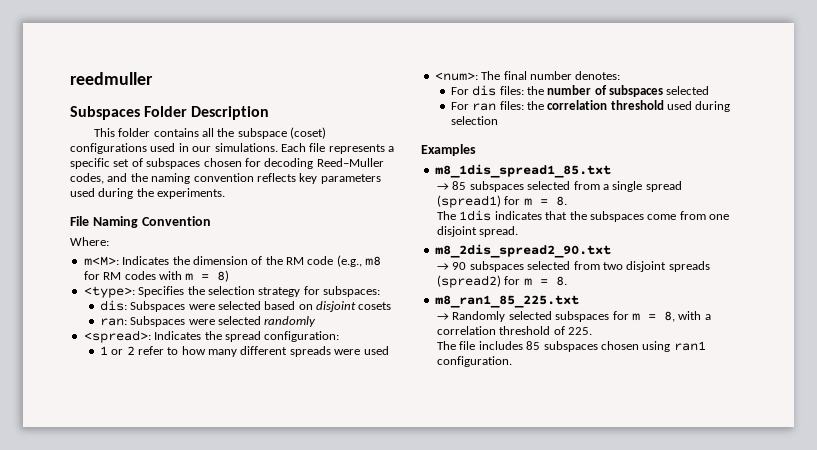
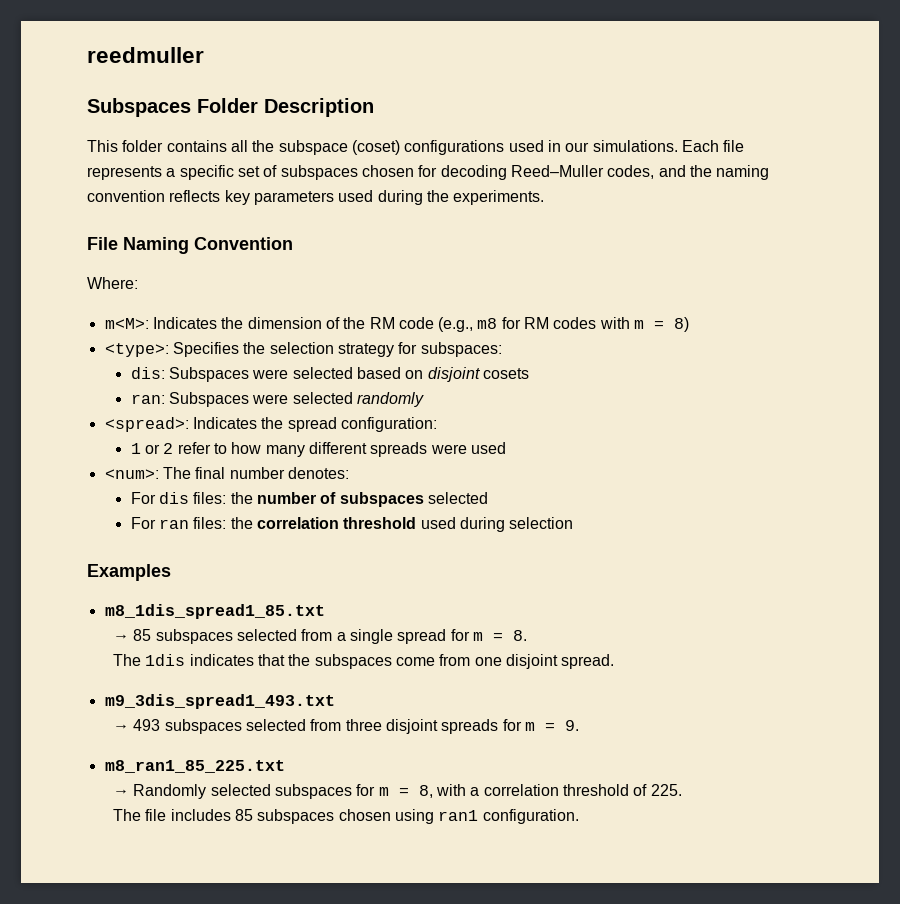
- → 85 subspaces selected from a single spread (spread1) for m = 8.
+ → 85 subspaces selected from a single spread for m = 8.
- m8_2dis_spread2_90.txt
- → 90 subspaces selected from two disjoint spreads (spread2) for m = 8.
+ m9_3dis_spread1_493.txt
+ → 493 subspaces selected from three disjoint spreads for m = 9.

